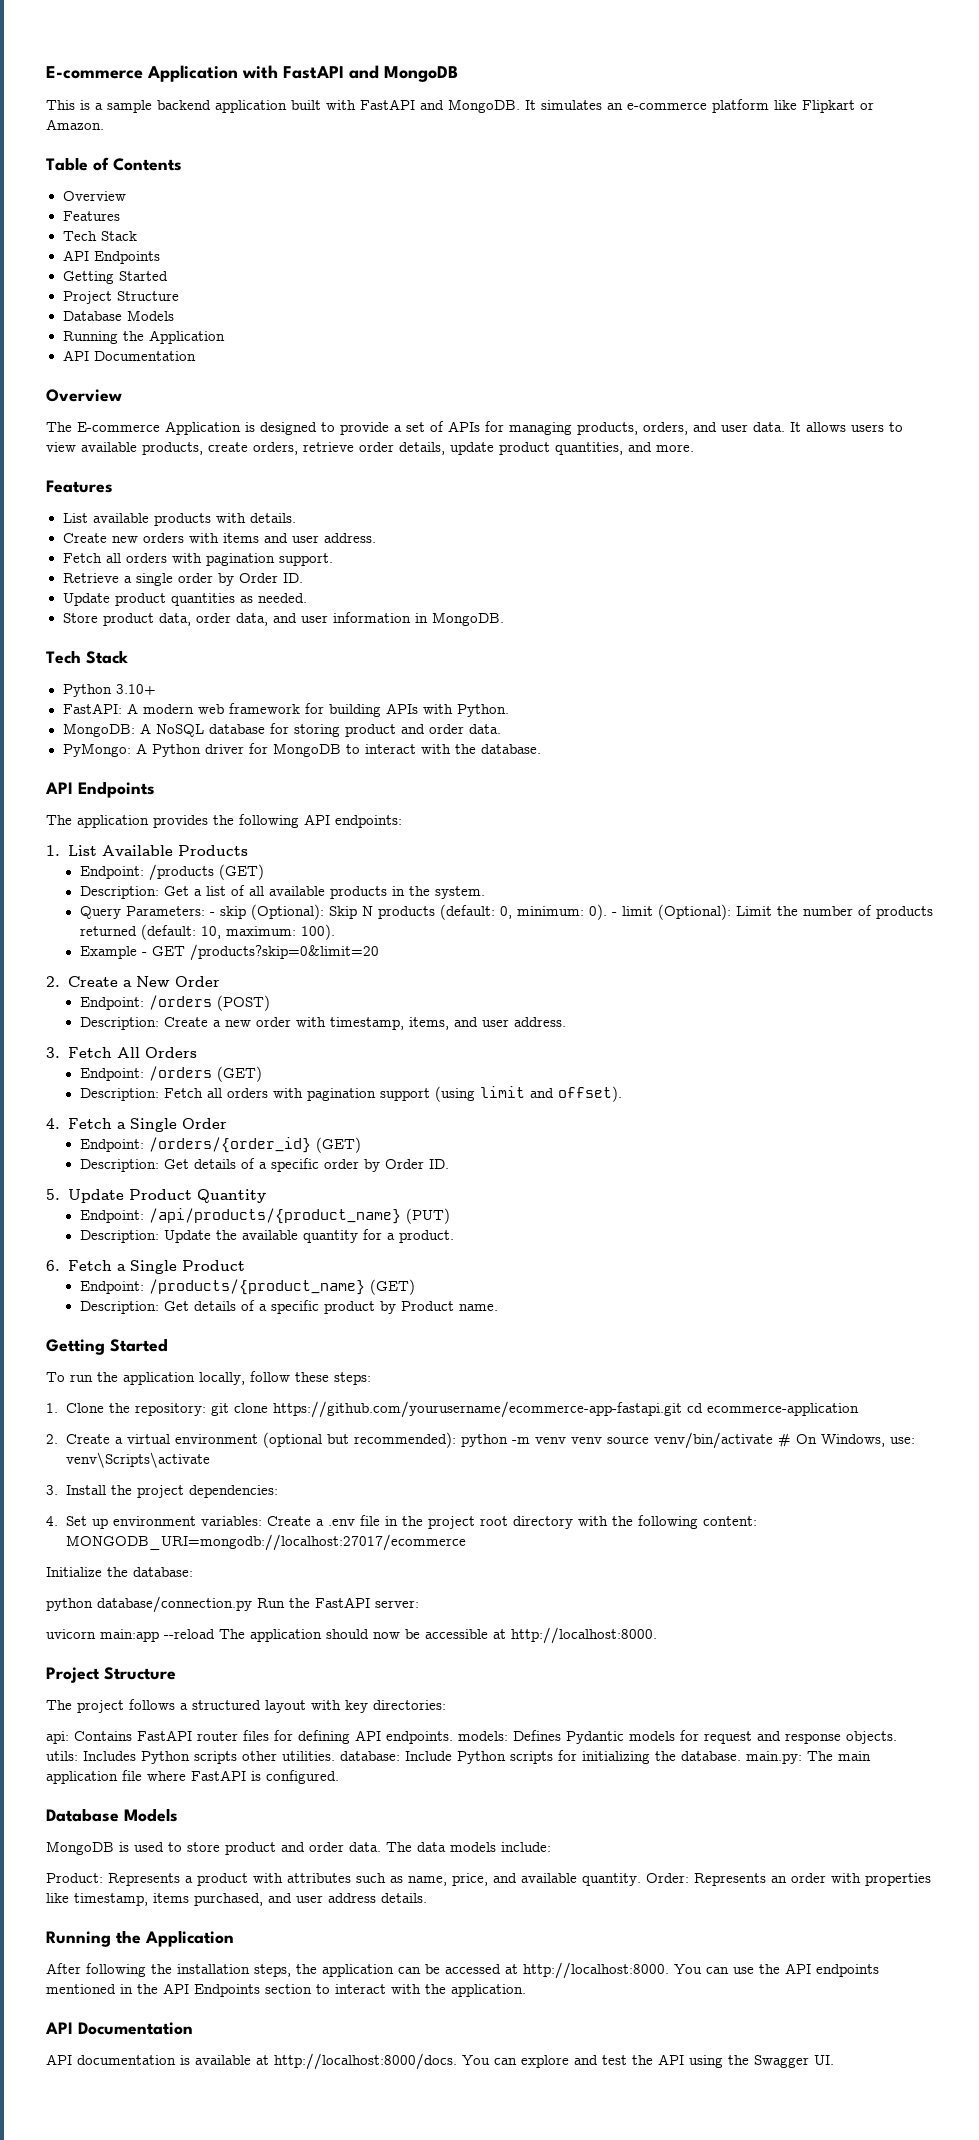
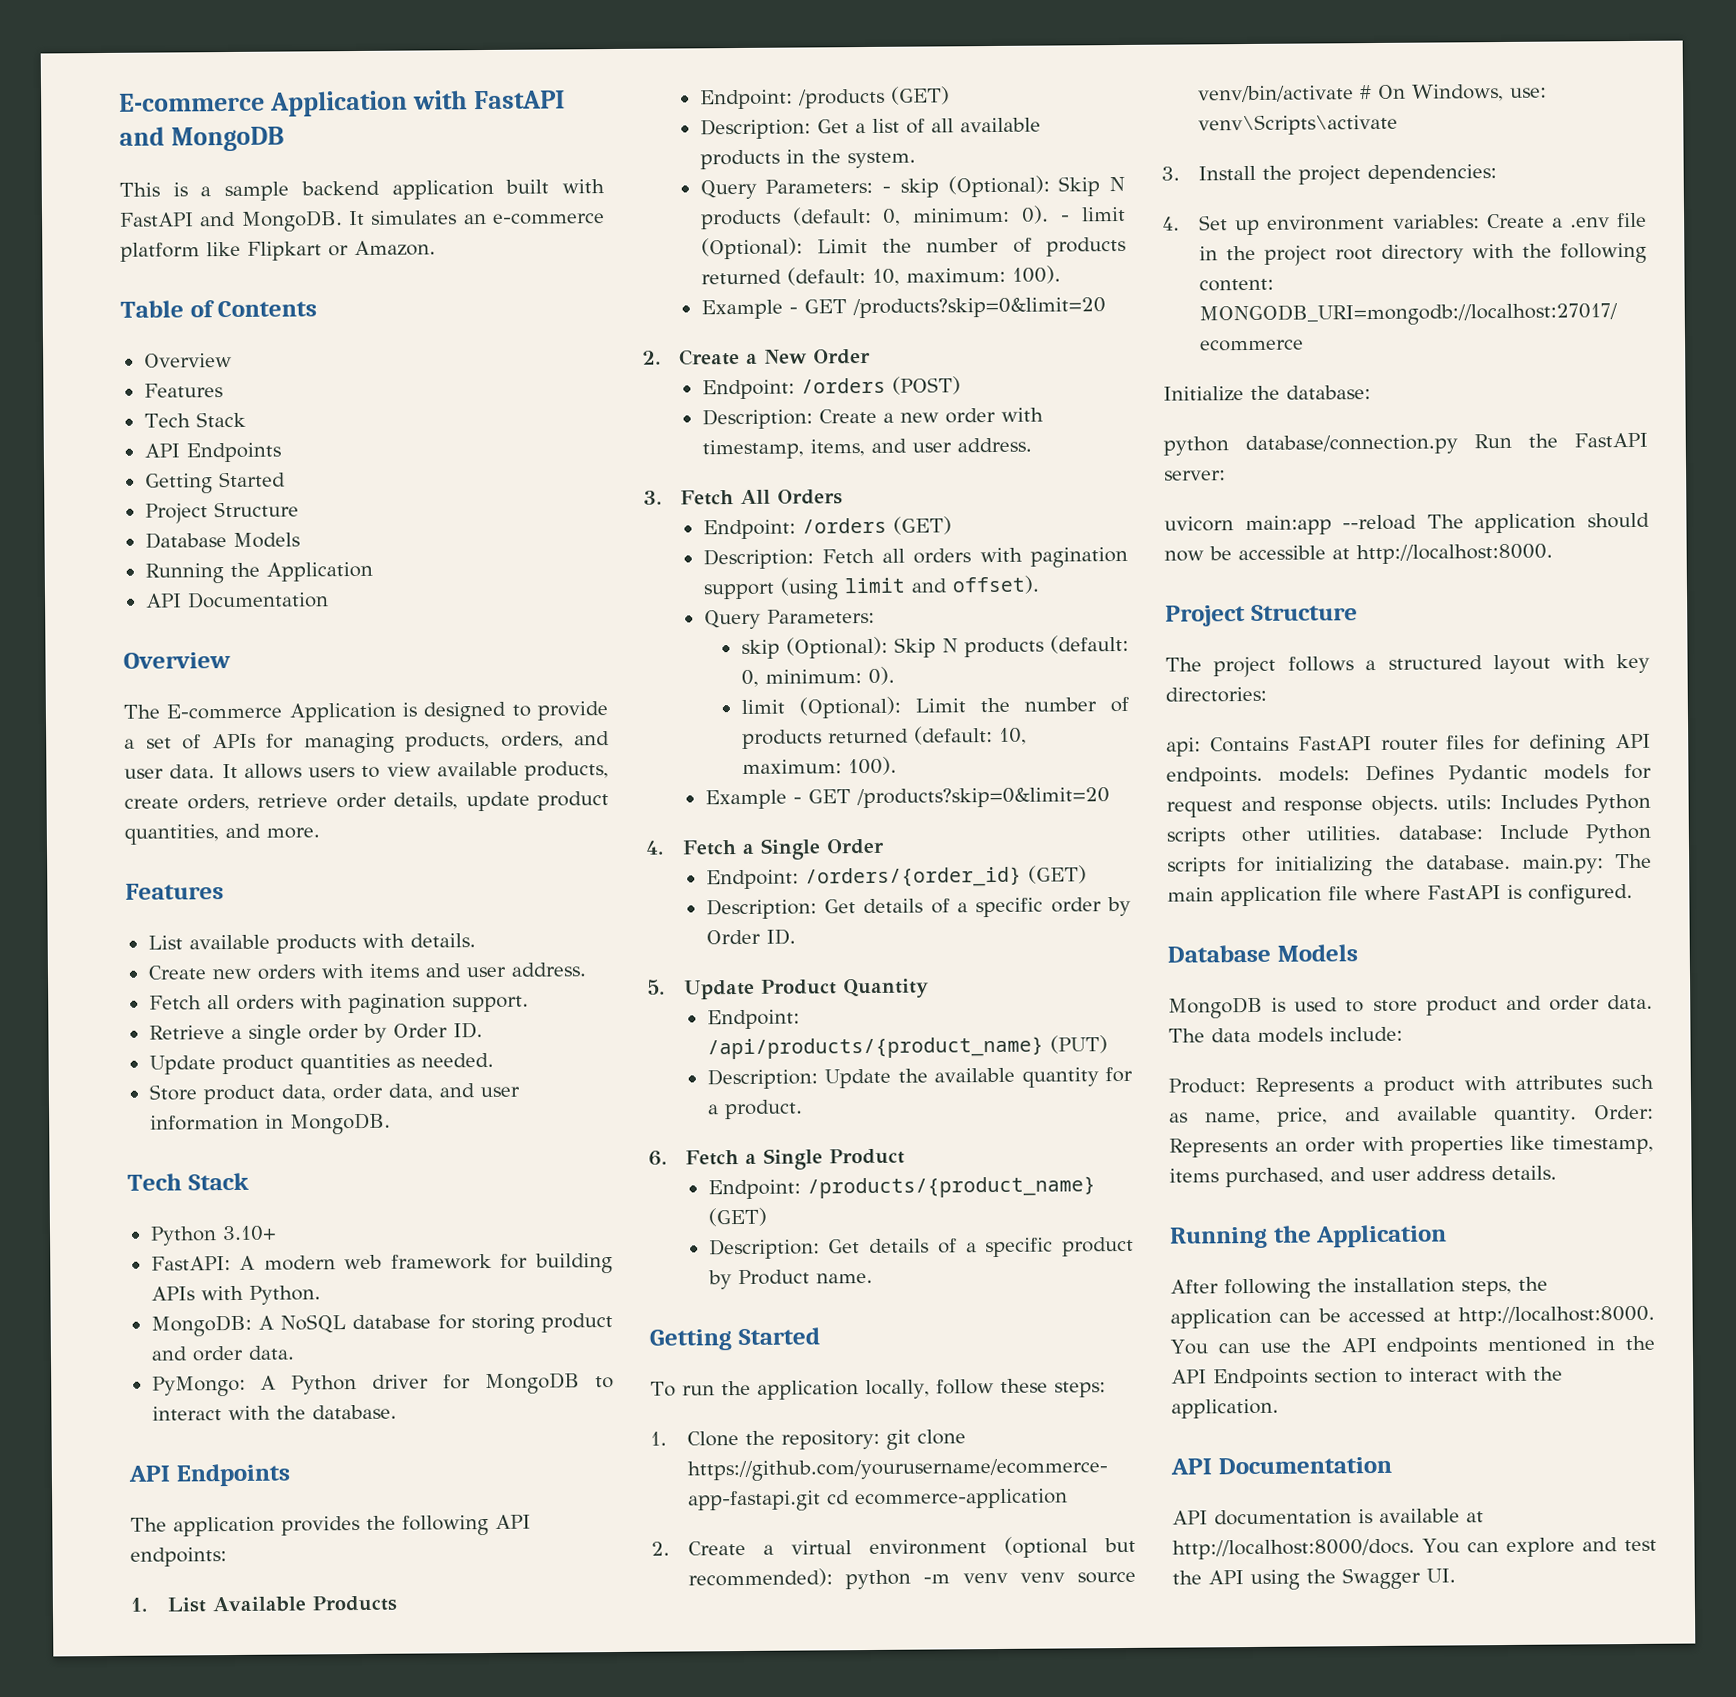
  Description: Fetch all orders with pagination support (using limit and offset).
+ Query Parameters:
+ skip (Optional): Skip N products (default: 0, minimum: 0).
+ limit (Optional): Limit the number of products returned (default: 10, maximum: 100).
+ Example - GET /products?skip=0&limit=20

